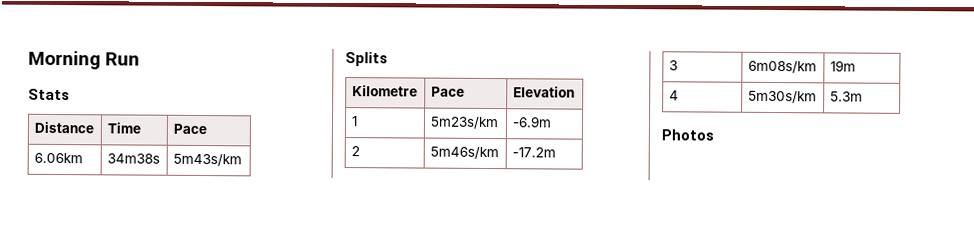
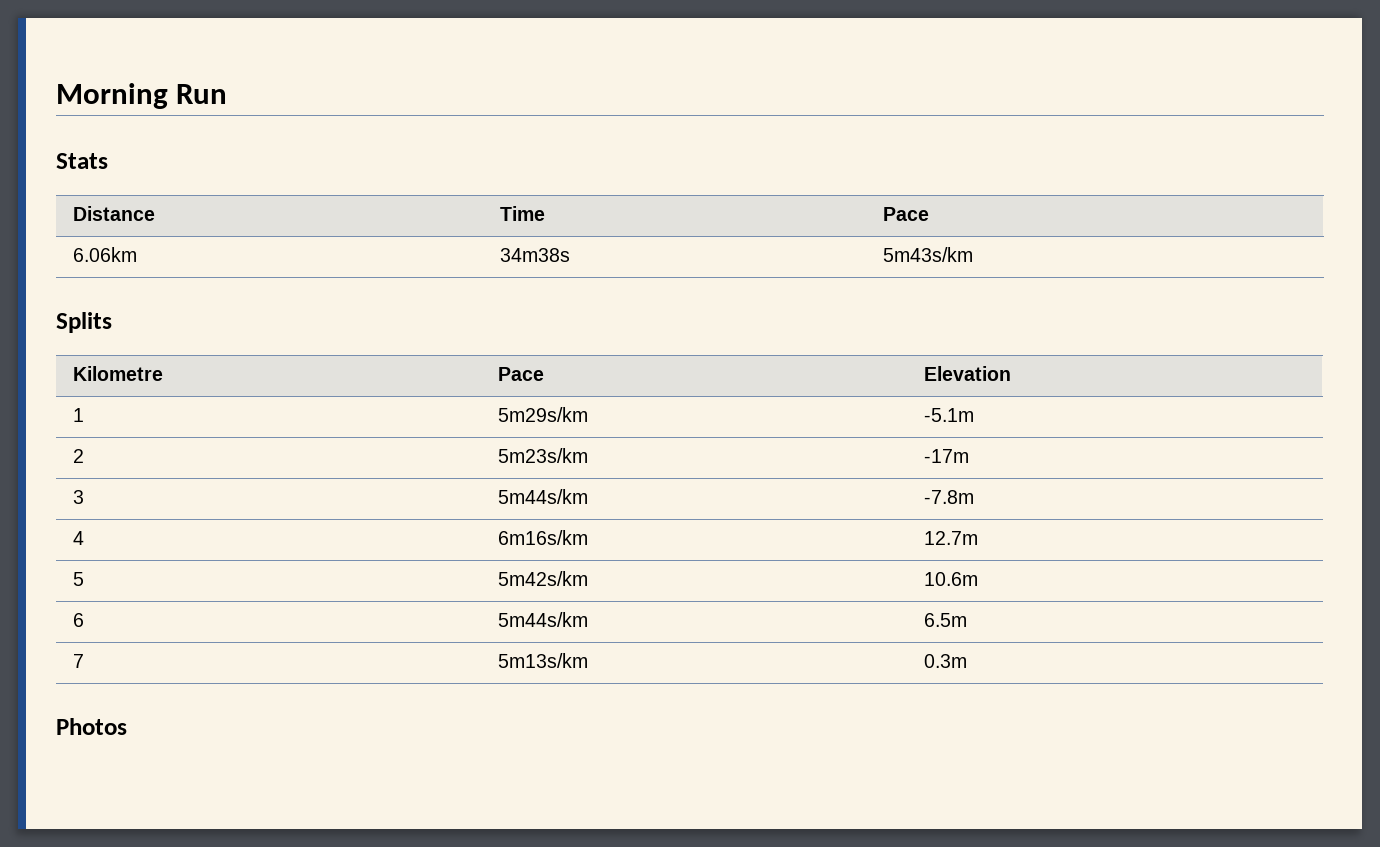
- 1 | 5m23s/km | -6.9m
+ 1 | 5m29s/km | -5.1m
- 2 | 5m46s/km | -17.2m
+ 2 | 5m23s/km | -17m
- 3 | 6m08s/km | 19m
+ 3 | 5m44s/km | -7.8m
- 4 | 5m30s/km | 5.3m
+ 4 | 6m16s/km | 12.7m
+ 5 | 5m42s/km | 10.6m
+ 6 | 5m44s/km | 6.5m
+ 7 | 5m13s/km | 0.3m

